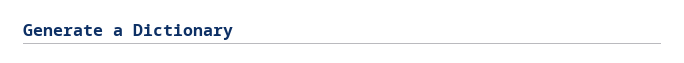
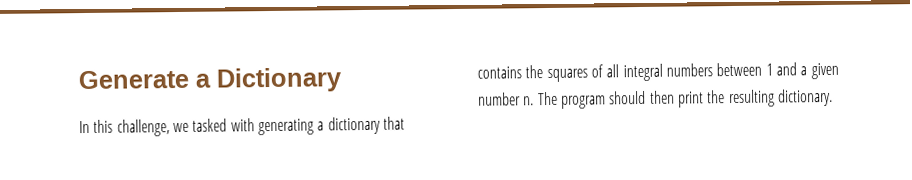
+ In this challenge, we tasked with generating a dictionary that contains the squares of all integral numbers between 1 and a given number n. The program should then print the resulting dictionary.

